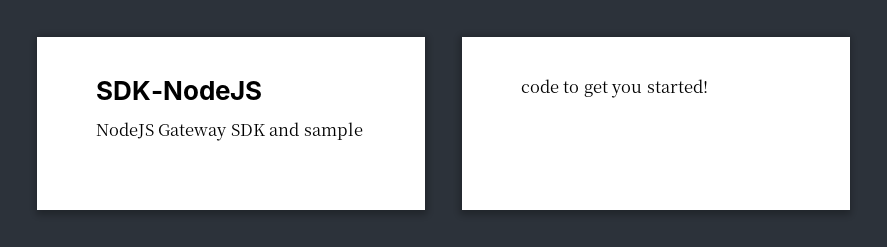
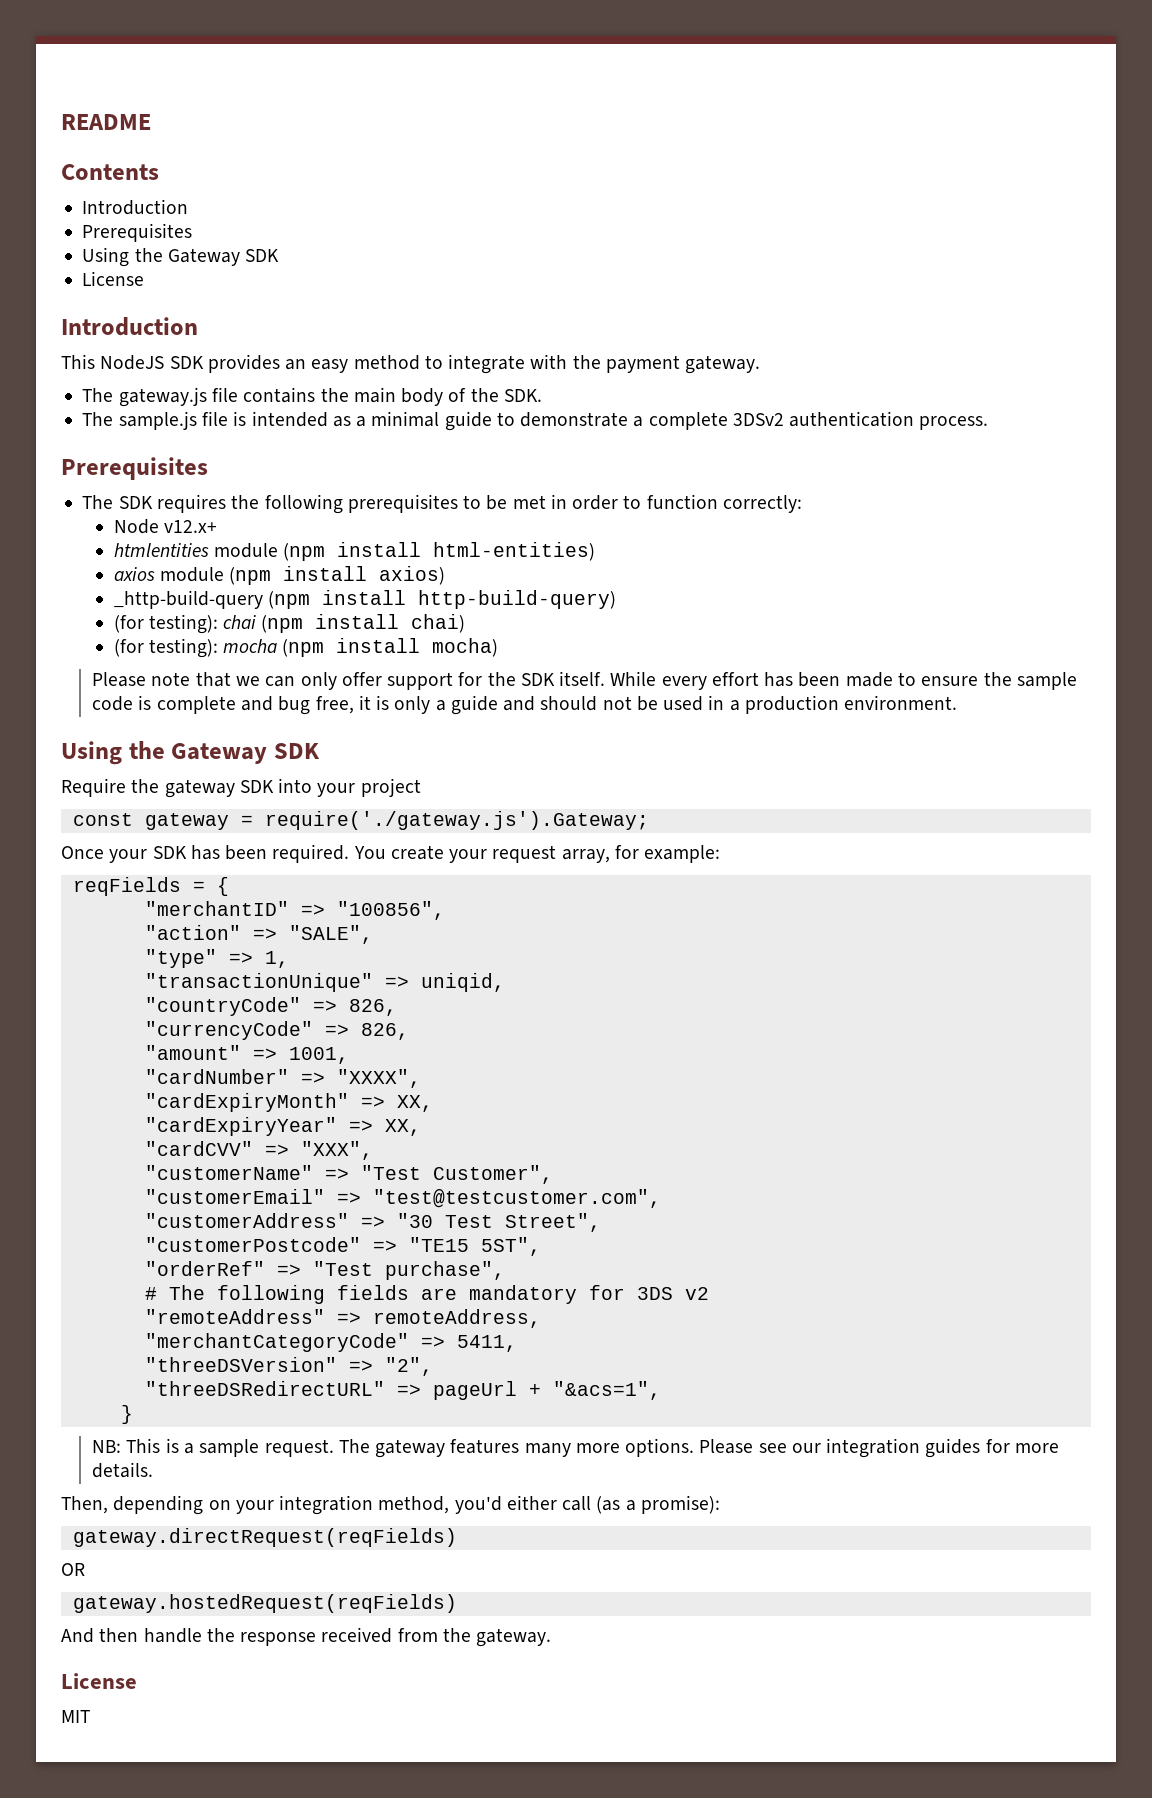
- SDK-NodeJS
- NodeJS Gateway SDK and sample code to get you started!
+ README
+ Contents
+ Introduction
+ Prerequisites
+ Using the Gateway SDK
+ License
+ Introduction
+ This NodeJS SDK provides an easy method to integrate with the payment gateway.
+ The gateway.js file contains the main body of the SDK.
+ The sample.js file is intended as a minimal guide to demonstrate a complete 3DSv2 authentication process.
+ Prerequisites
+ The SDK requires the following prerequisites to be met in order to function correctly:
+ Node v12.x+
+ htmlentities module (npm install html-entities)
+ axios module (npm install axios)
+ _http-build-query (npm install http-build-query)
+ (for testing): chai (npm install chai)
+ (for testing): mocha (npm install mocha)
+ Please note that we can only offer support for the SDK itself. While every effort has been made to ensure the sample code is complete and bug free, it is only a guide and should not be used in a production environment.
+ Using the Gateway SDK
+ Require the gateway SDK into your project
+ const gateway = require('./gateway.js').Gateway;
+ Once your SDK has been required. You create your request array, for example:
+ reqFields = {
+ "merchantID" => "100856",
+ "action" => "SALE",
+ "type" => 1,
+ "transactionUnique" => uniqid,
+ "countryCode" => 826,
+ "currencyCode" => 826,
+ "amount" => 1001,
+ "cardNumber" => "XXXX",
+ "cardExpiryMonth" => XX,
+ "cardExpiryYear" => XX,
+ "cardCVV" => "XXX",
+ "customerName" => "Test Customer",
+ "customerEmail" => "test@testcustomer.com",
+ "customerAddress" => "30 Test Street",
+ "customerPostcode" => "TE15 5ST",
+ "orderRef" => "Test purchase",
+ # The following fields are mandatory for 3DS v2
+ "remoteAddress" => remoteAddress,
+ "merchantCategoryCode" => 5411,
+ "threeDSVersion" => "2",
+ "threeDSRedirectURL" => pageUrl + "&acs=1",
+ }
+ NB: This is a sample request. The gateway features many more options. Please see our integration guides for more details.
+ Then, depending on your integration method, you'd either call (as a promise):
+ gateway.directRequest(reqFields)
+ OR
+ gateway.hostedRequest(reqFields)
+ And then handle the response received from the gateway.
+ License
+ MIT

